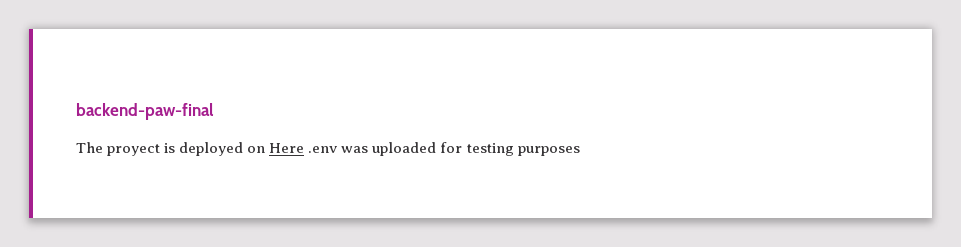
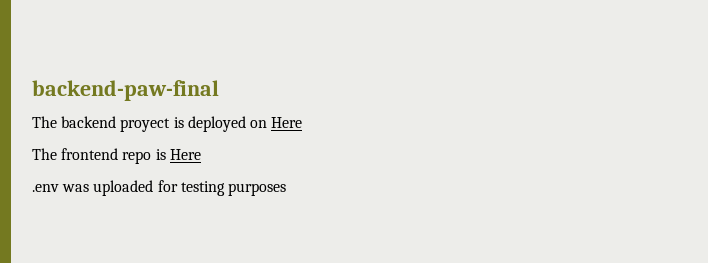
- The proyect is deployed on Here .env was uploaded for testing purposes
+ The backend proyect is deployed on Here
+ The frontend repo is Here
+ .env was uploaded for testing purposes

